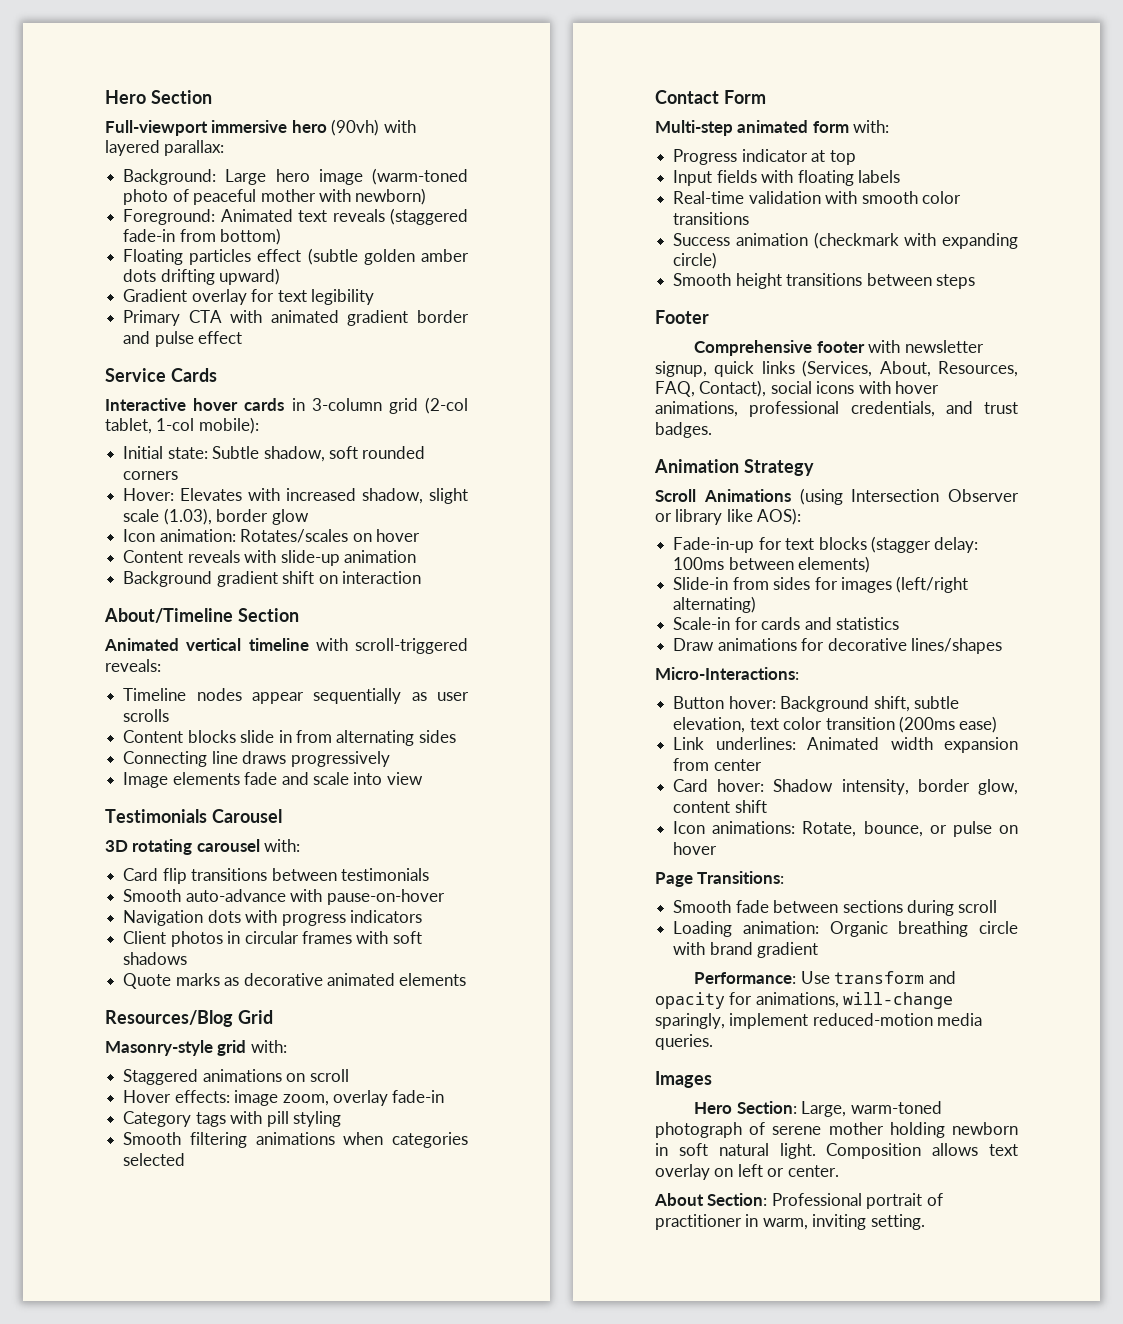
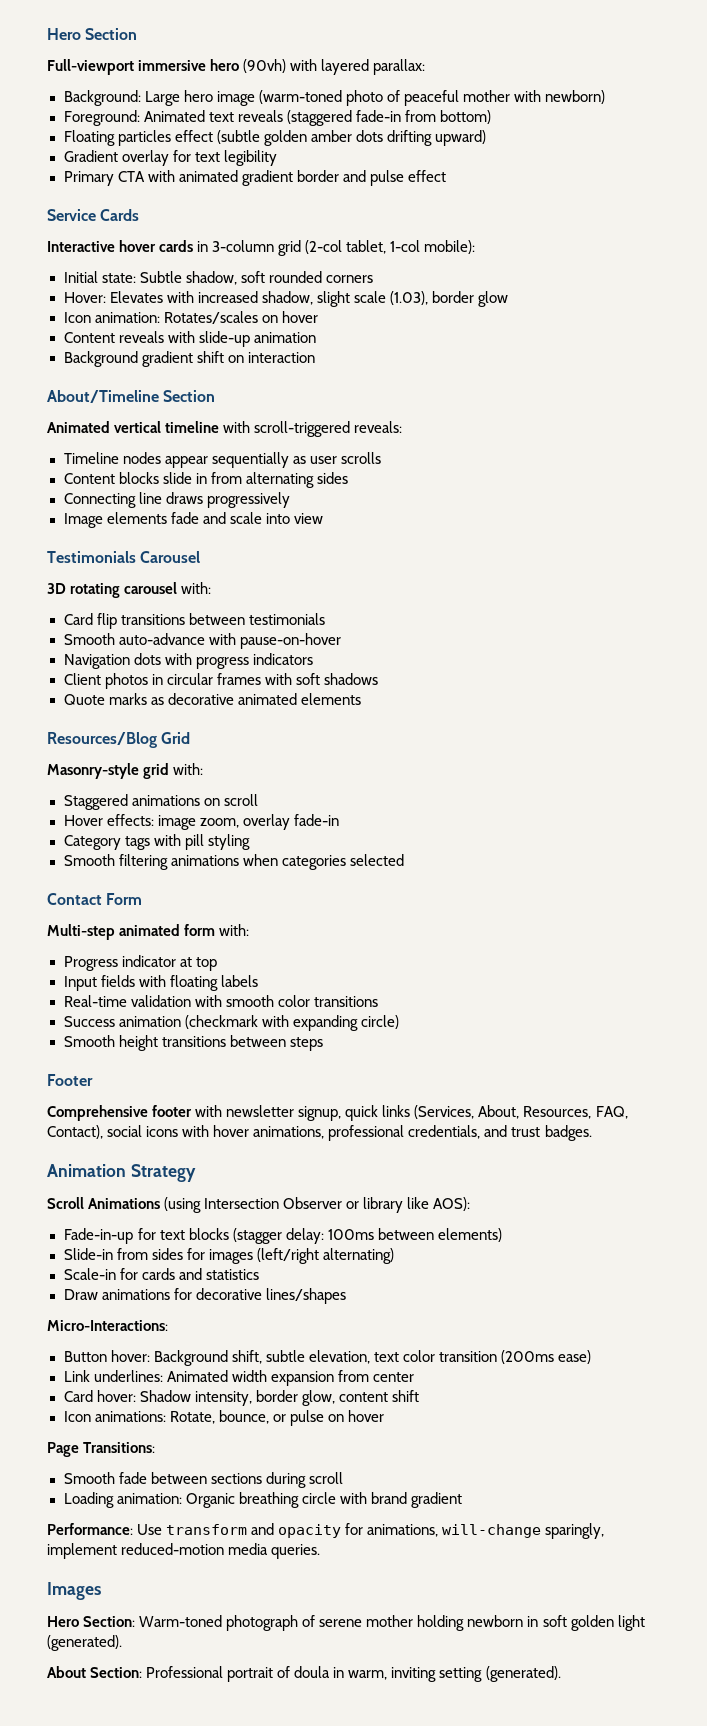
- Hero Section: Large, warm-toned photograph of serene mother holding newborn in soft natural light. Composition allows text overlay on left or center.
+ Hero Section: Warm-toned photograph of serene mother holding newborn in soft golden light (generated).
- About Section: Professional portrait of practitioner in warm, inviting setting.
+ About Section: Professional portrait of doula in warm, inviting setting (generated).

